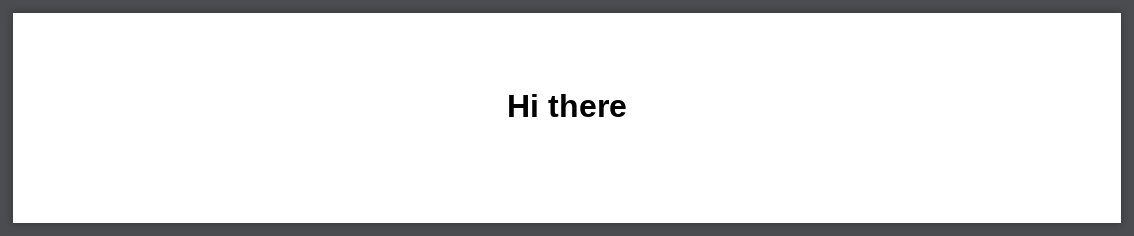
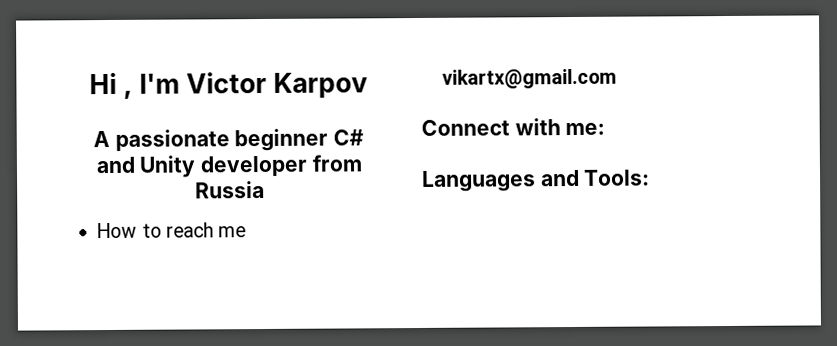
- Hi there
+ Hi , I'm Victor Karpov
+ A passionate beginner C# and Unity developer from Russia
+ How to reach me vikartx@gmail.com
+ Connect with me:
+ Languages and Tools:

